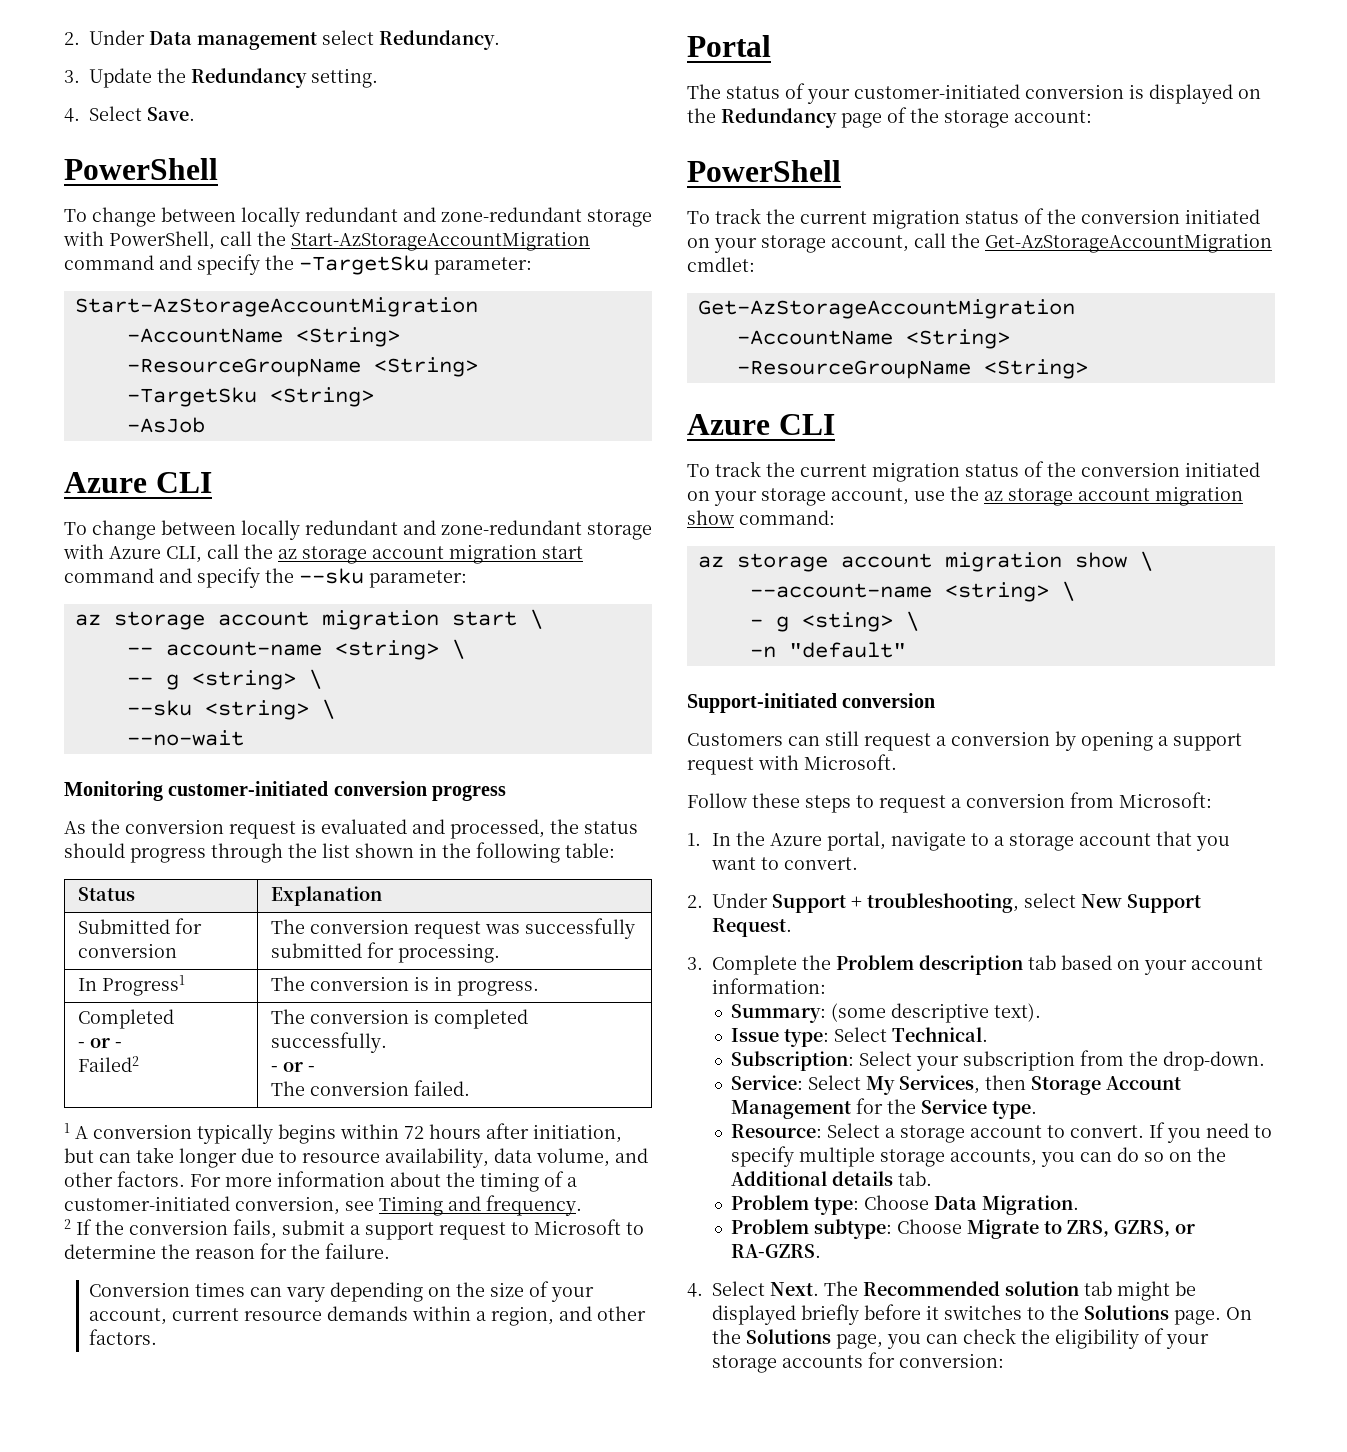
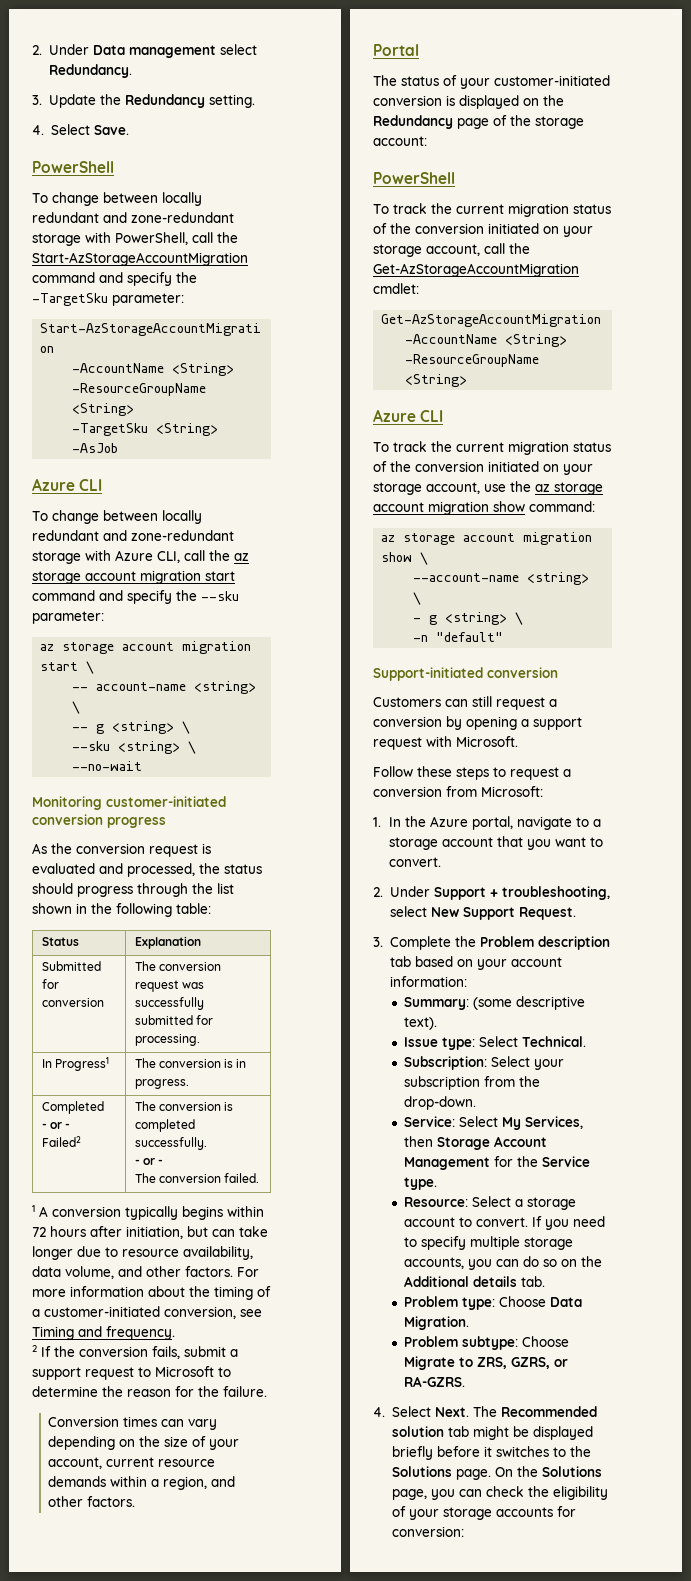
- - g <sting> \
+ - g <string> \

